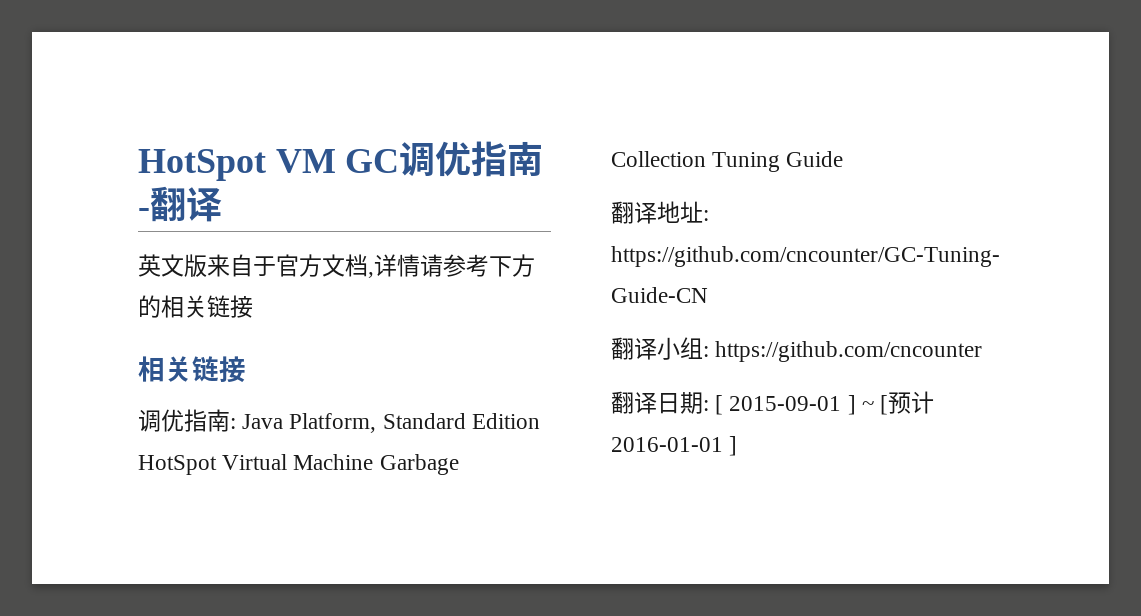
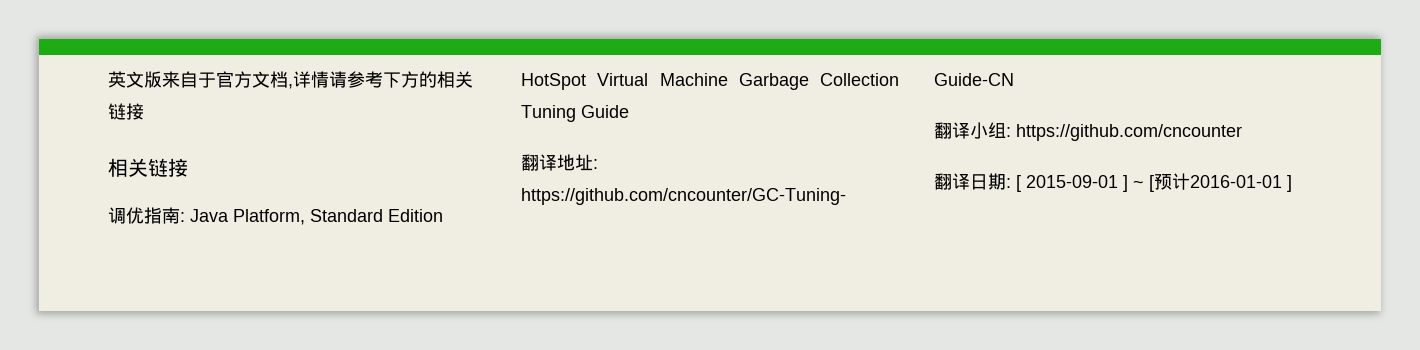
- HotSpot VM GC调优指南-翻译

